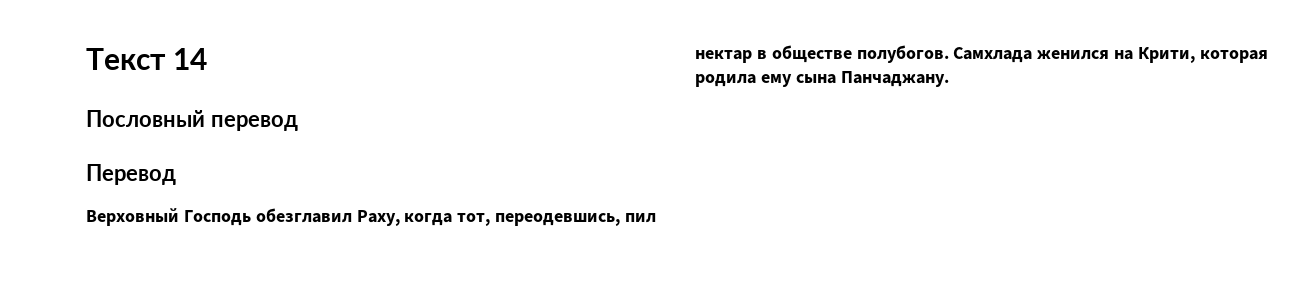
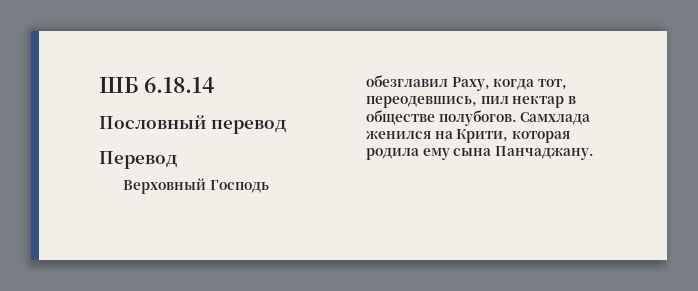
- Текст 14
+ ШБ 6.18.14

